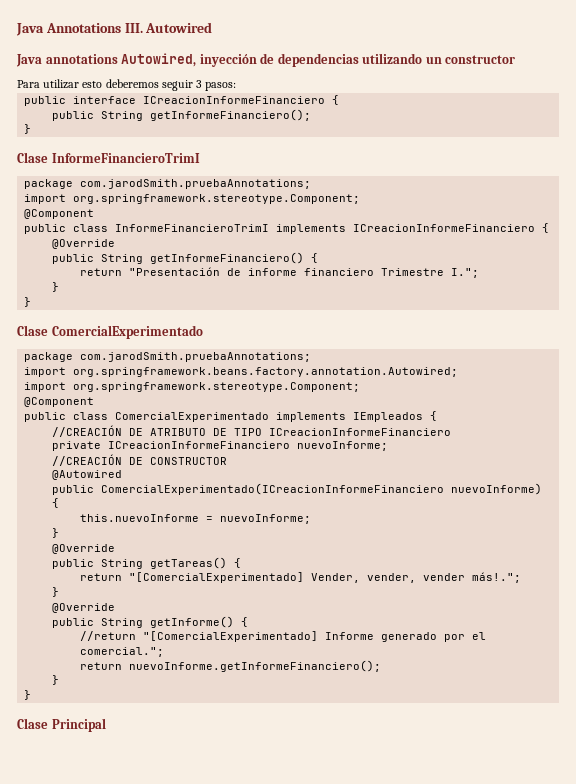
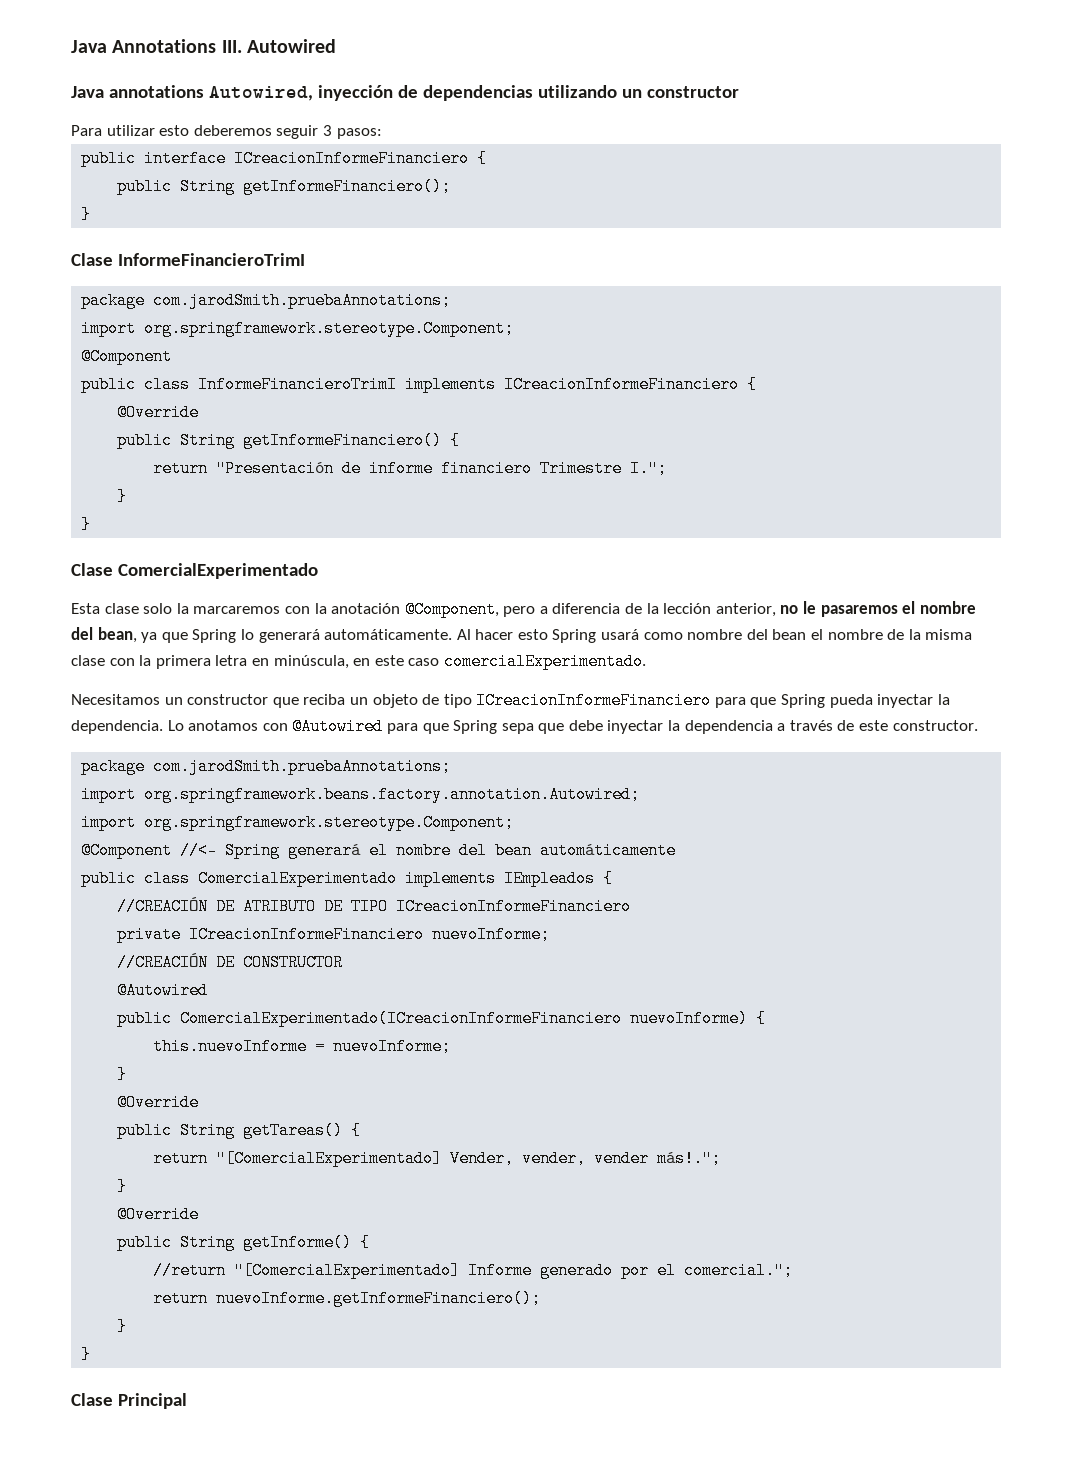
+ Esta clase solo la marcaremos con la anotación @Component, pero a diferencia de la lección anterior, no le pasaremos el nombre del bean, ya que Spring lo generará automáticamente. Al hacer esto Spring usará como nombre del bean el nombre de la misma clase con la primera letra en minúscula, en este caso comercialExperimentado.
+ Necesitamos un constructor que reciba un objeto de tipo ICreacionInformeFinanciero para que Spring pueda inyectar la dependencia. Lo anotamos con @Autowired para que Spring sepa que debe inyectar la dependencia a través de este constructor.
  import org.springframework.beans.factory.annotation.Autowired;
  import org.springframework.stereotype.Component;
- @Component
+ @Component //<- Spring generará el nombre del bean automáticamente

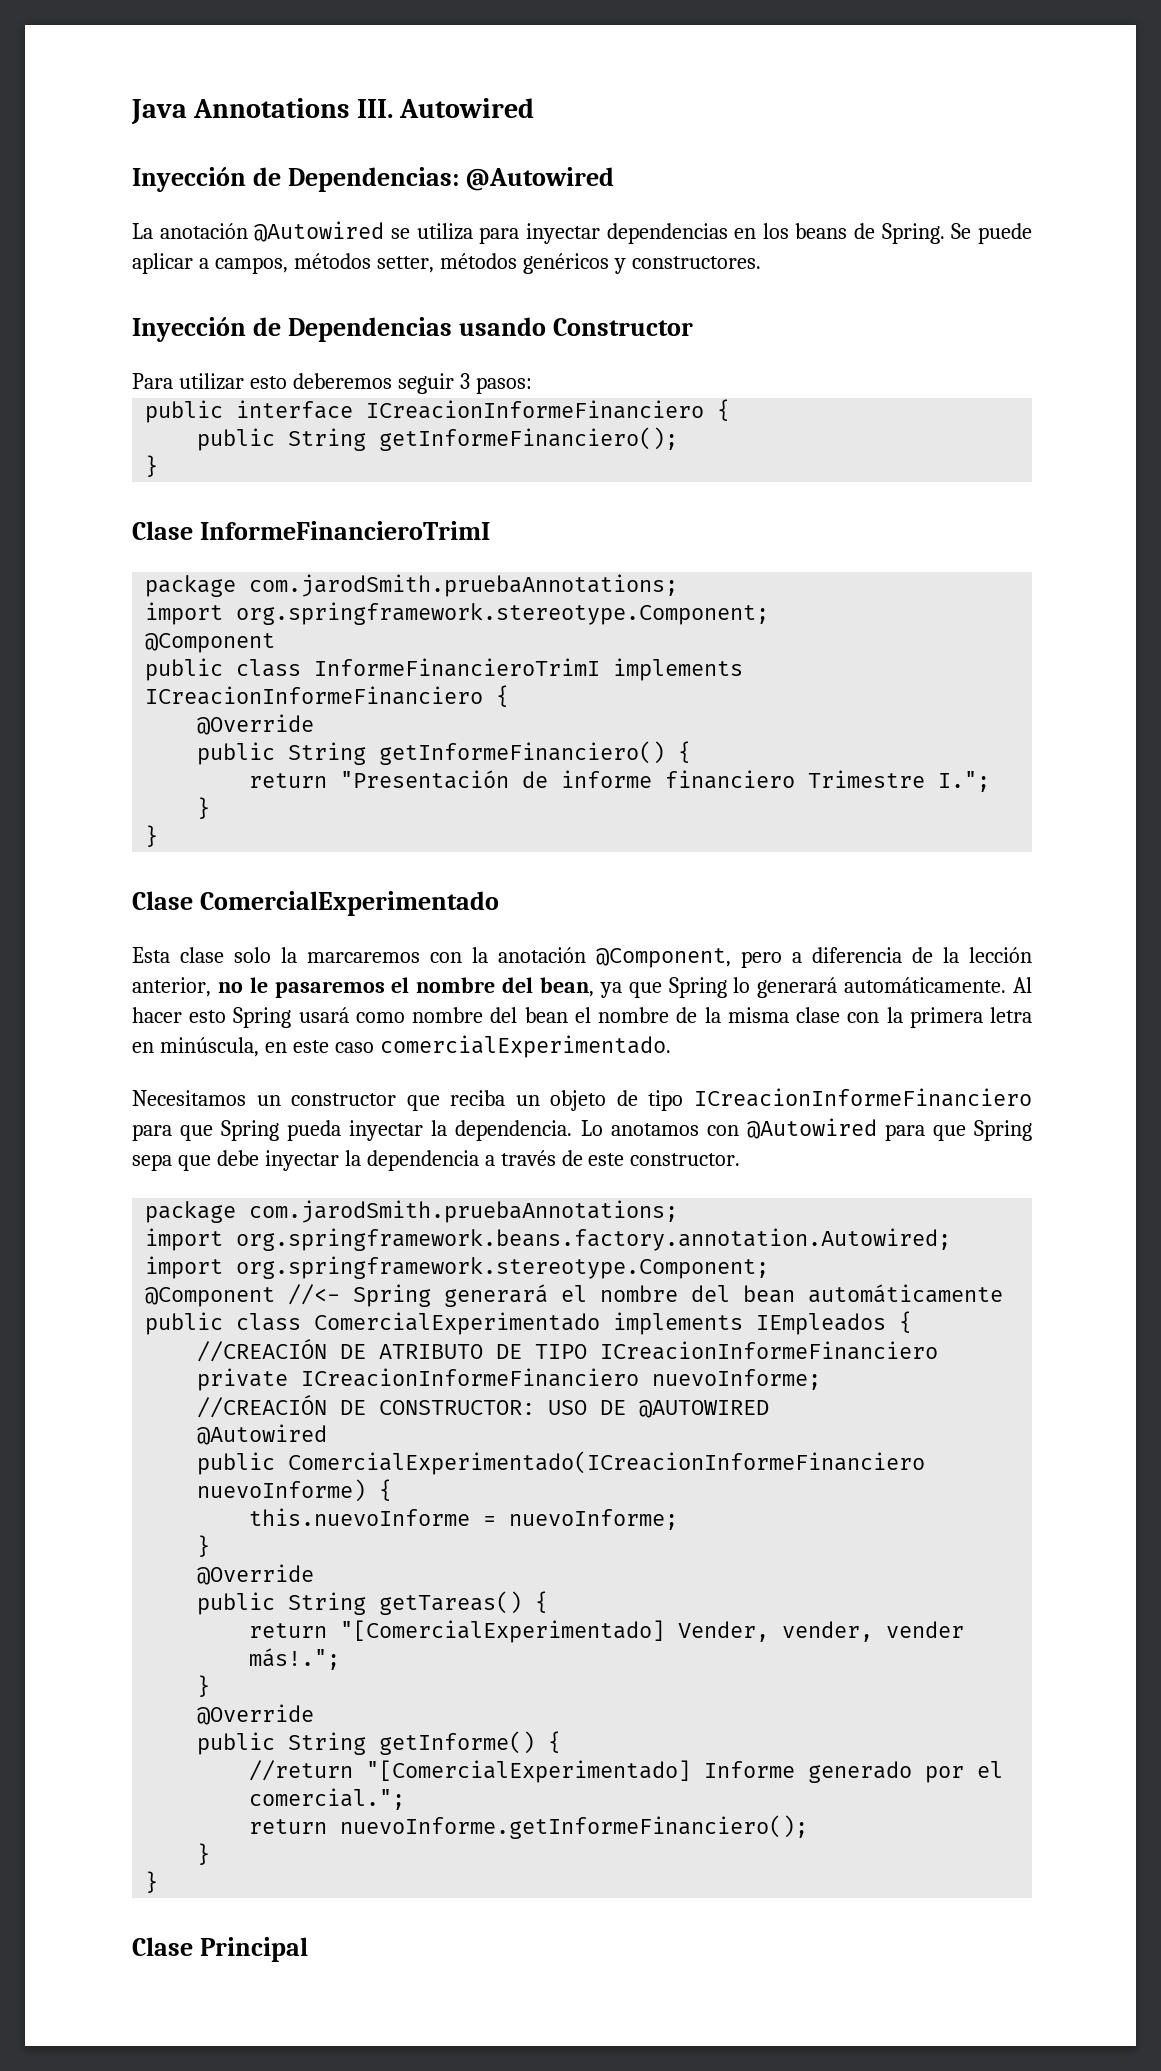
- Java annotations Autowired, inyección de dependencias utilizando un constructor
+ Inyección de Dependencias: @Autowired
+ La anotación @Autowired se utiliza para inyectar dependencias en los beans de Spring. Se puede aplicar a campos, métodos setter, métodos genéricos y constructores.
+ Inyección de Dependencias usando Constructor
- //CREACIÓN DE CONSTRUCTOR
+ //CREACIÓN DE CONSTRUCTOR: USO DE @AUTOWIRED

